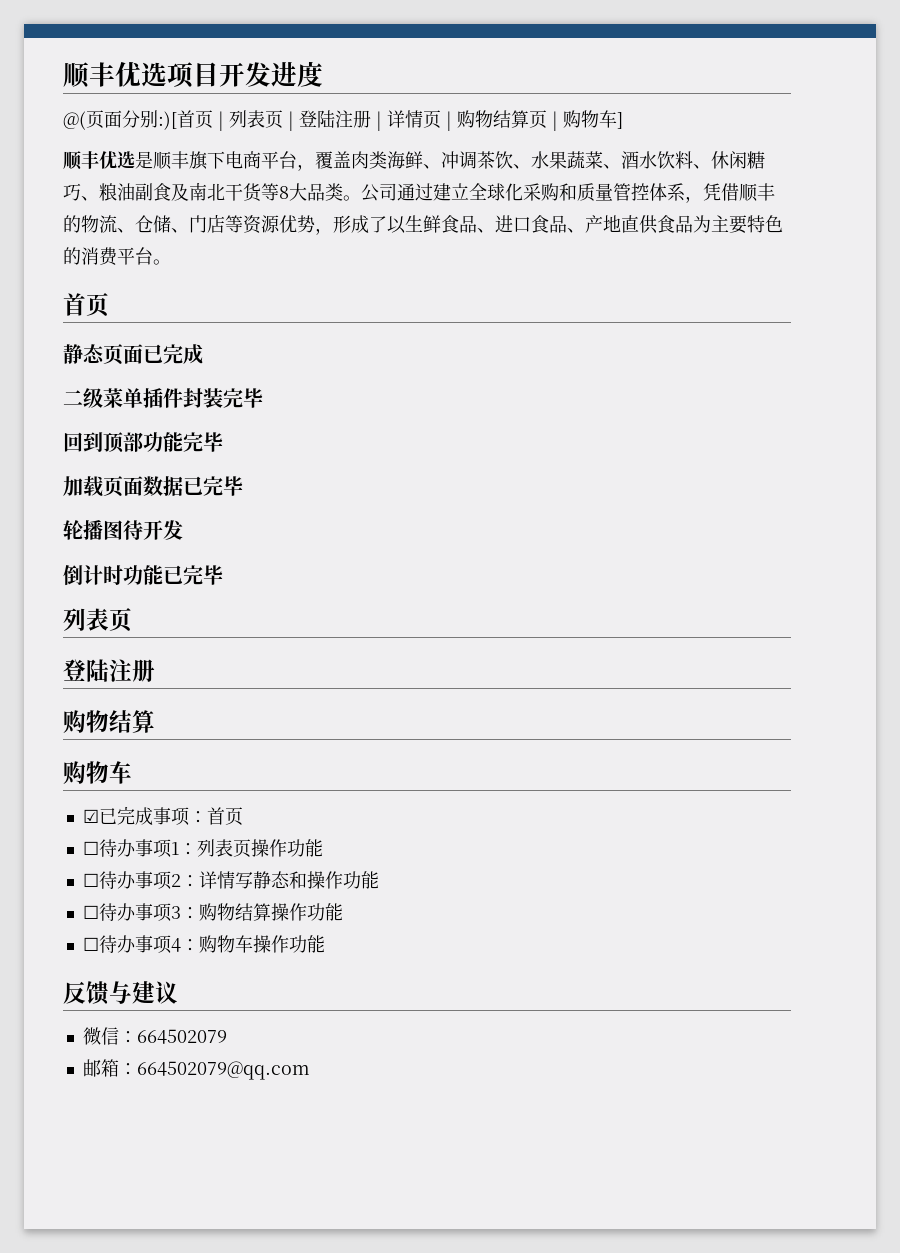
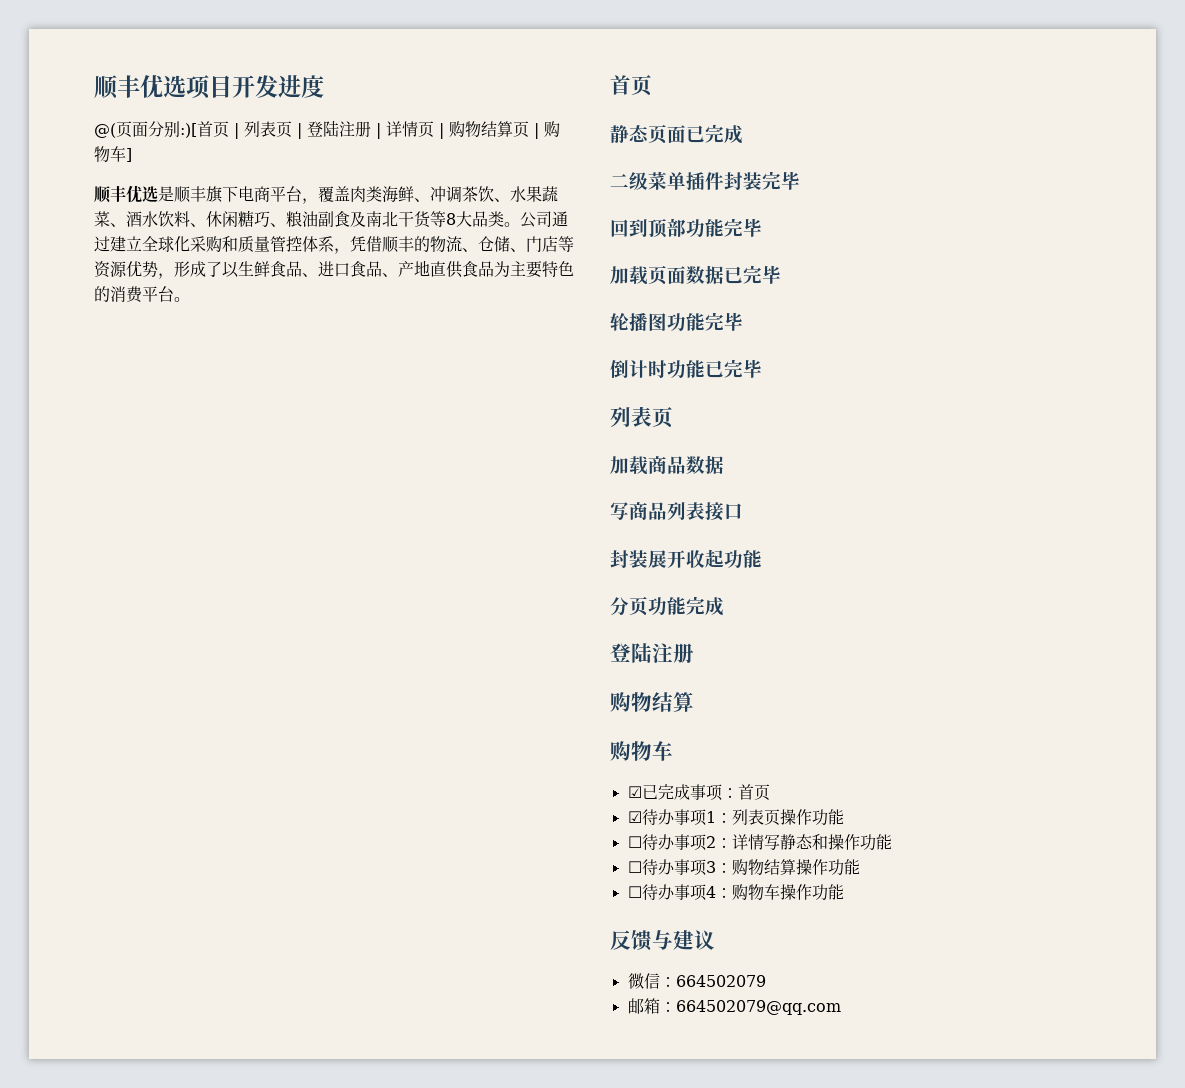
- 轮播图待开发
+ 轮播图功能完毕
+ 加载商品数据
+ 写商品列表接口
+ 封装展开收起功能
+ 分页功能完成
- ☐待办事项1：列表页操作功能
+ ☑待办事项1：列表页操作功能

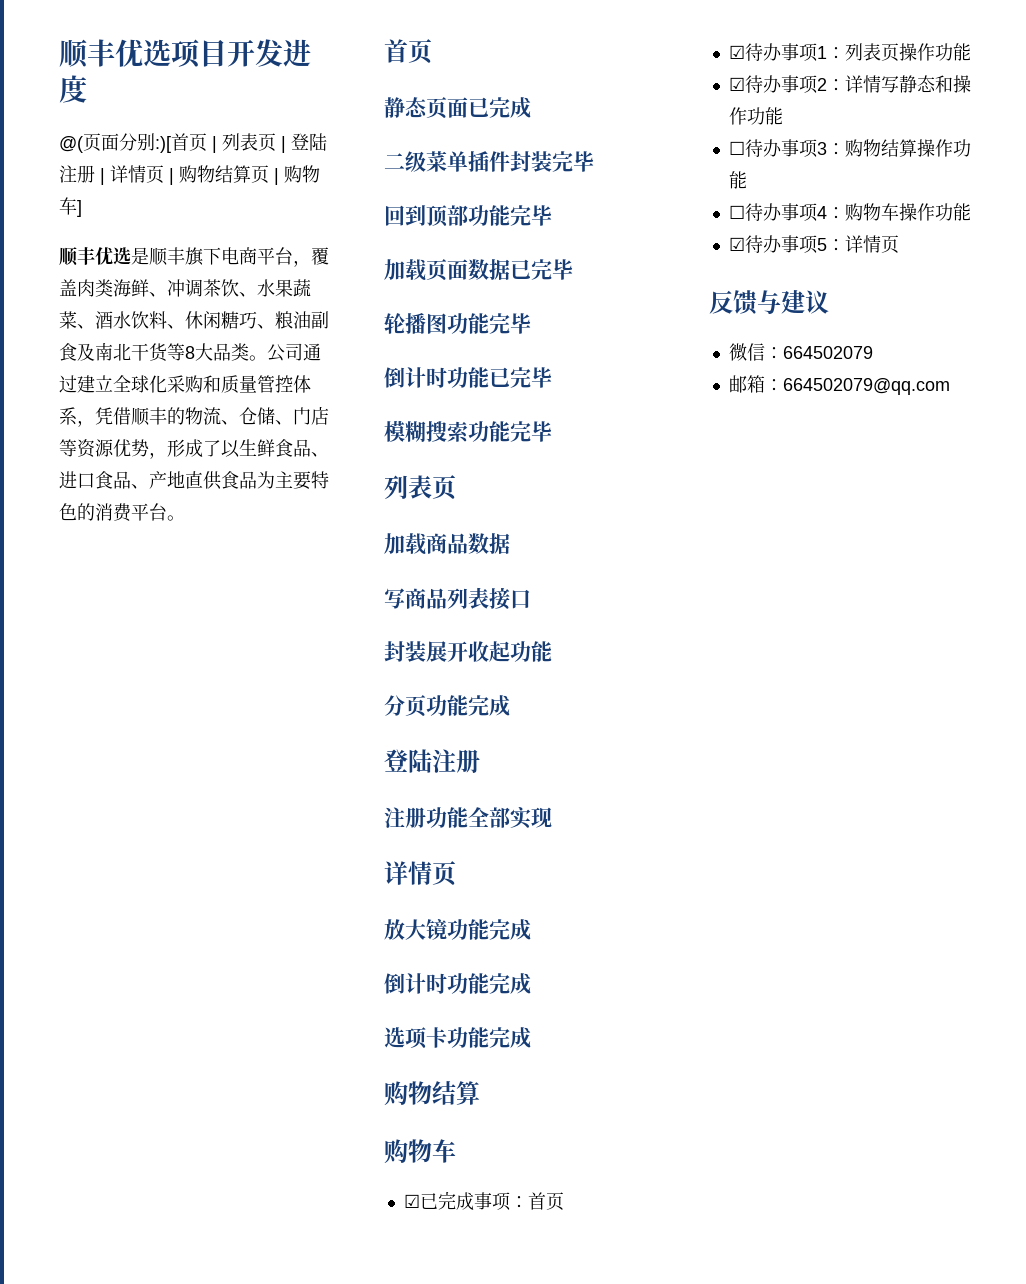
+ 模糊搜索功能完毕
+ 注册功能全部实现
+ 详情页
+ 放大镜功能完成
+ 倒计时功能完成
+ 选项卡功能完成
- ☐待办事项2：详情写静态和操作功能
+ ☑待办事项2：详情写静态和操作功能
+ ☑待办事项5：详情页

